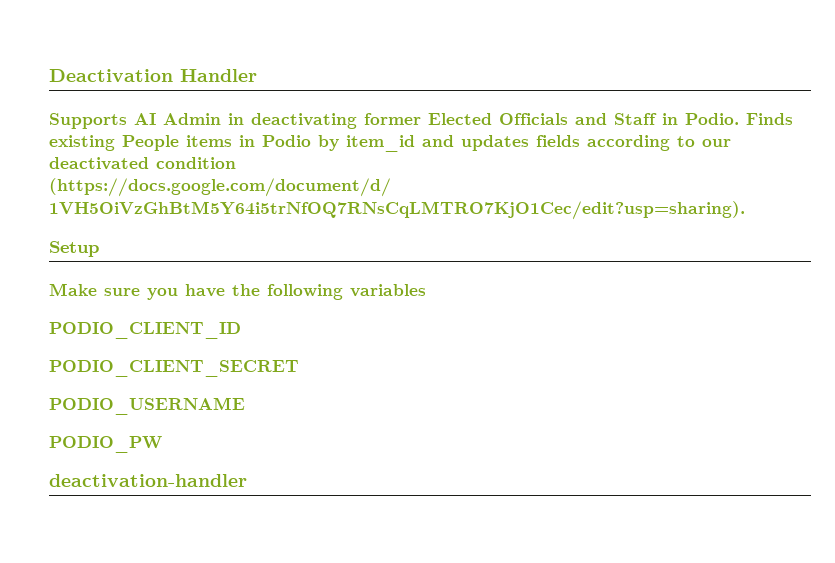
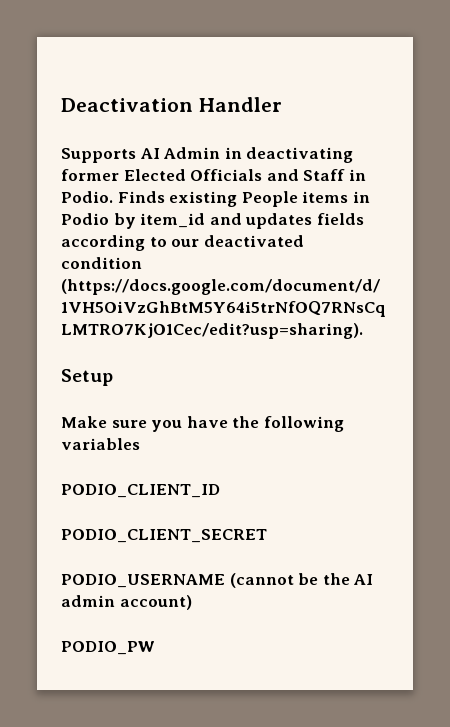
- PODIO_USERNAME
+ PODIO_USERNAME (cannot be the AI admin account)
- deactivation-handler

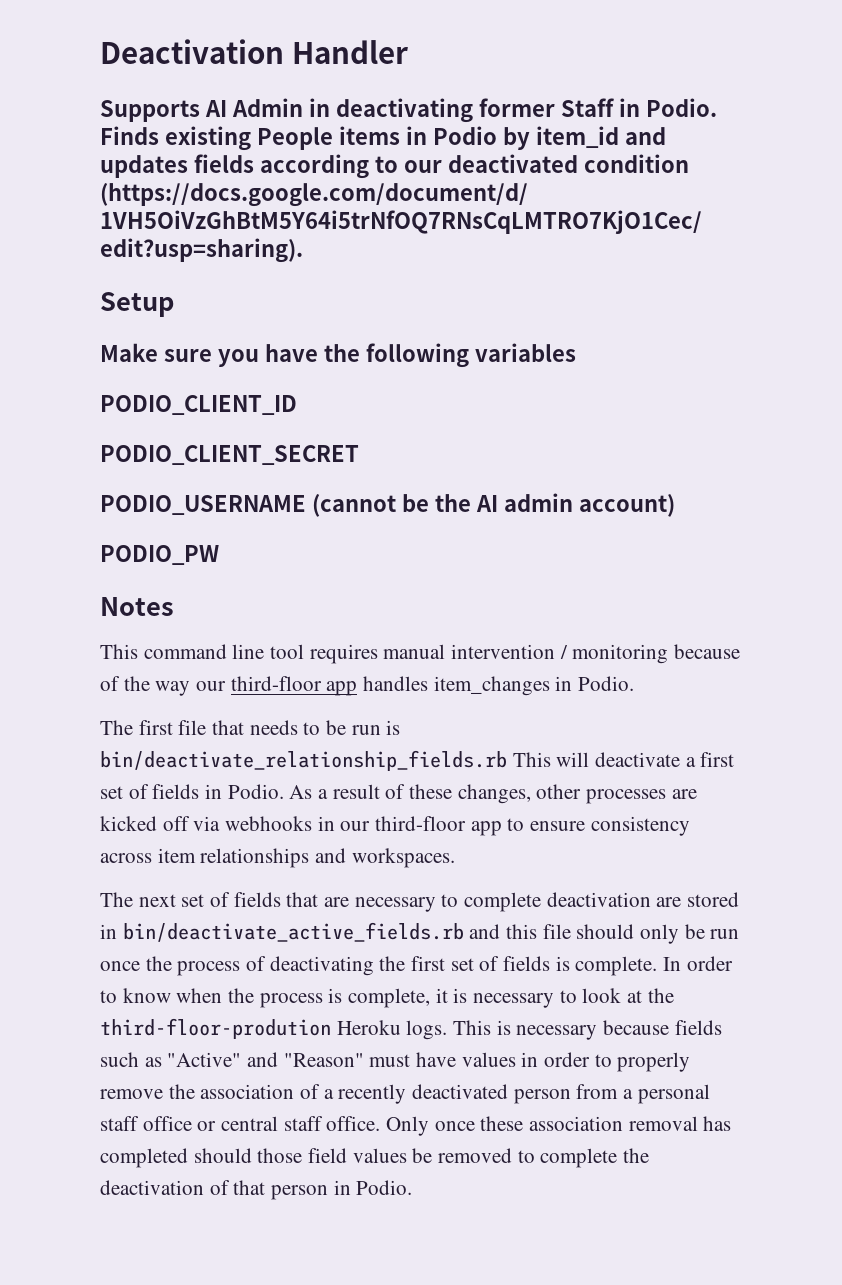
- Supports AI Admin in deactivating former Elected Officials and Staff in Podio.
+ Supports AI Admin in deactivating former Staff in Podio.
+ Notes
+ This command line tool requires manual intervention / monitoring because of the way our third-floor app handles item_changes in Podio.
+ The first file that needs to be run is bin/deactivate_relationship_fields.rb This will deactivate a first set of fields in Podio. As a result of these changes, other processes are kicked off via webhooks in our third-floor app to ensure consistency across item relationships and workspaces.
+ The next set of fields that are necessary to complete deactivation are stored in bin/deactivate_active_fields.rb and this file should only be run once the process of deactivating the first set of fields is complete. In order to know when the process is complete, it is necessary to look at the third-floor-prodution Heroku logs. This is necessary because fields such as "Active" and "Reason" must have values in order to properly remove the association of a recently deactivated person from a personal staff office or central staff office. Only once these association removal has completed should those field values be removed to complete the deactivation of that person in Podio.

